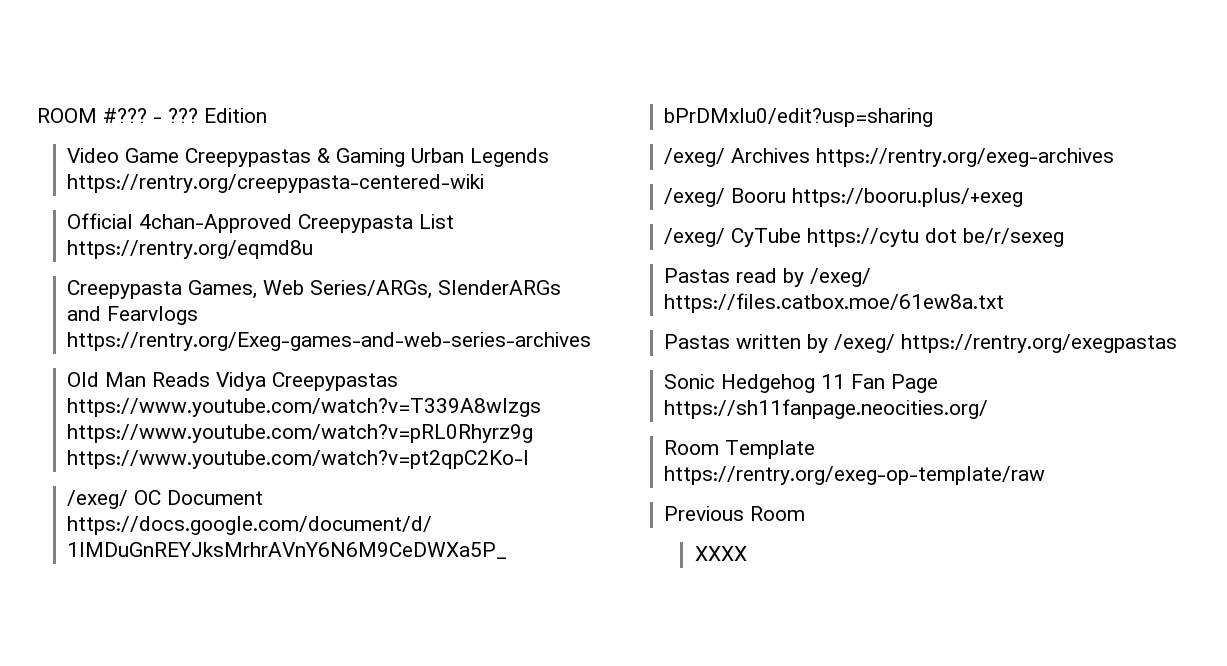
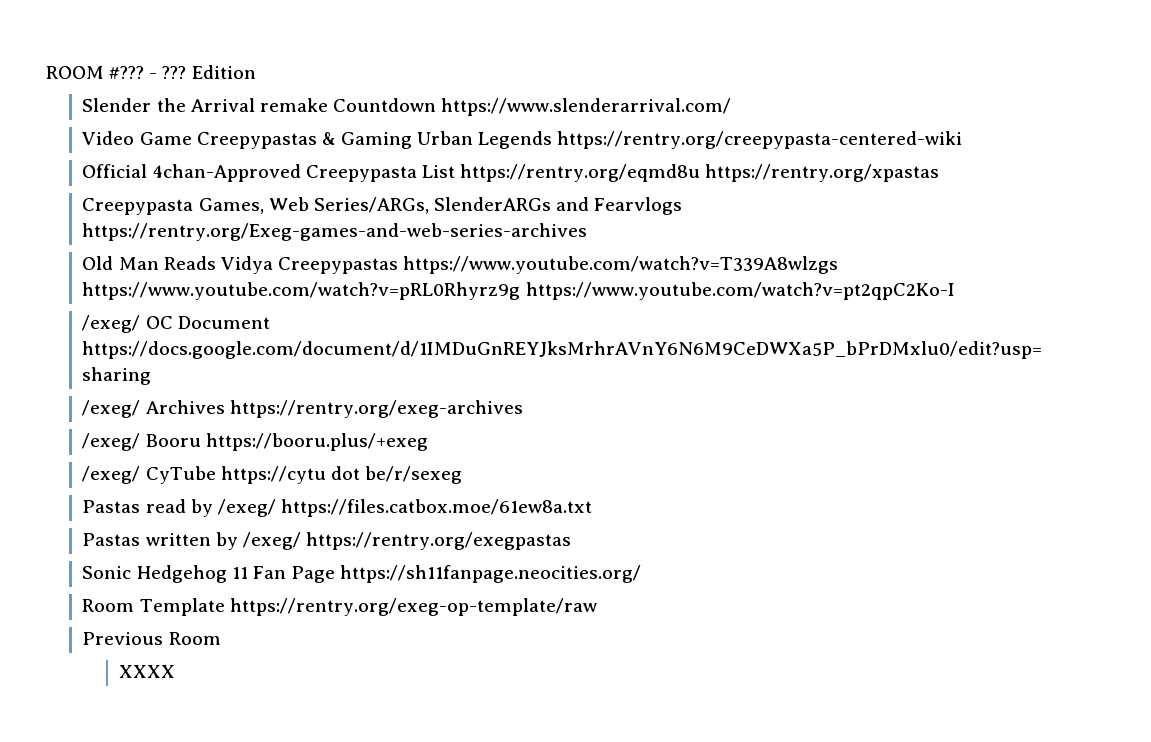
+ Slender the Arrival remake Countdown https://www.slenderarrival.com/
- Official 4chan-Approved Creepypasta List https://rentry.org/eqmd8u
+ Official 4chan-Approved Creepypasta List https://rentry.org/eqmd8u https://rentry.org/xpastas

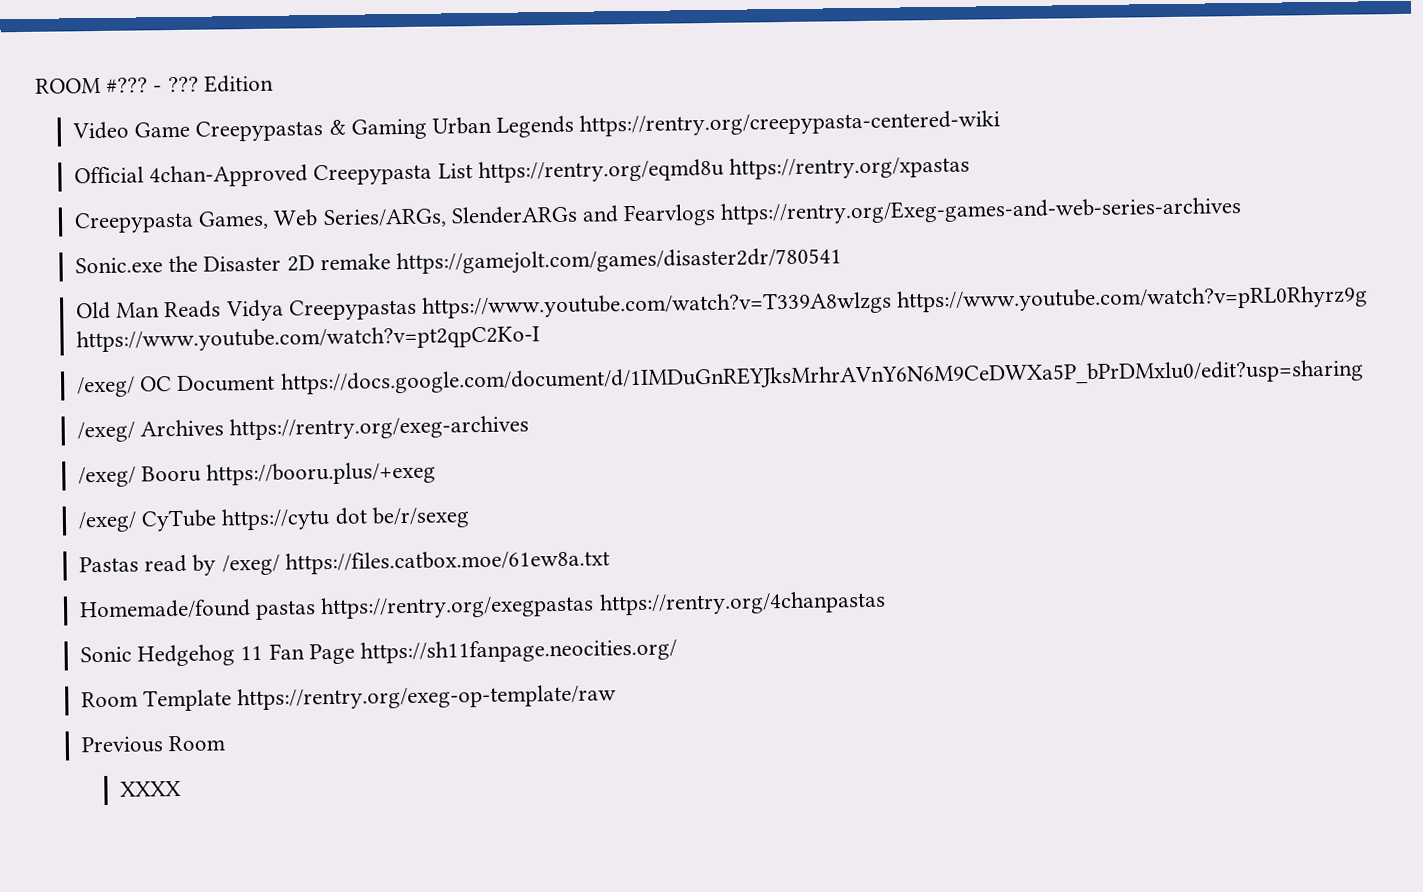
- Slender the Arrival remake Countdown https://www.slenderarrival.com/
+ Sonic.exe the Disaster 2D remake https://gamejolt.com/games/disaster2dr/780541
- Pastas written by /exeg/ https://rentry.org/exegpastas
+ Homemade/found pastas https://rentry.org/exegpastas https://rentry.org/4chanpastas

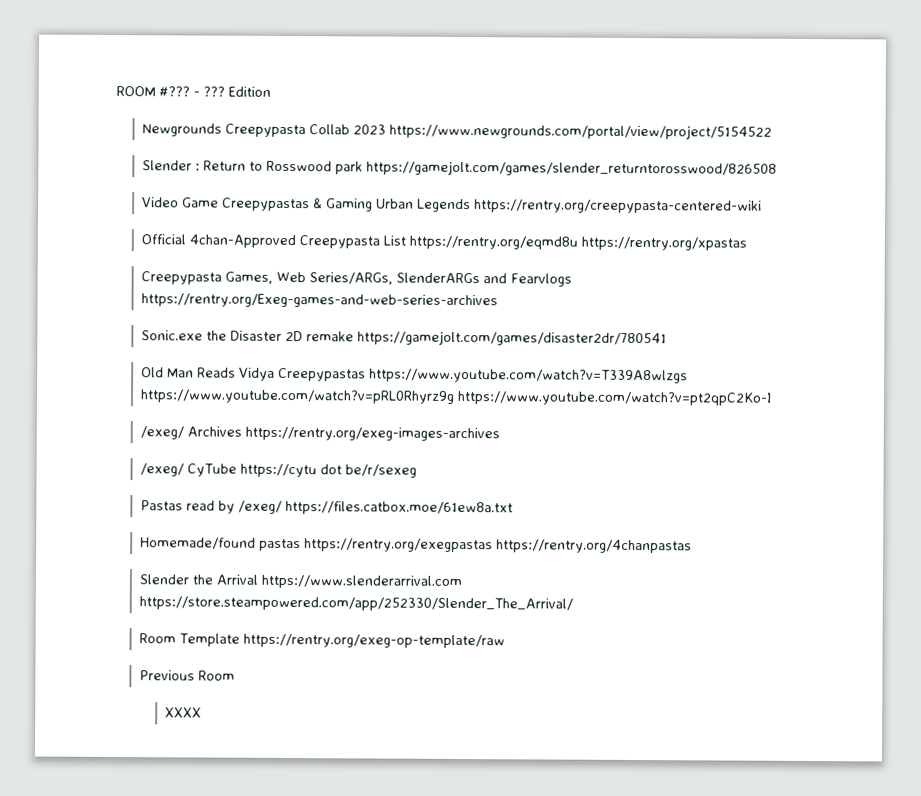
+ Newgrounds Creepypasta Collab 2023 https://www.newgrounds.com/portal/view/project/5154522
+ Slender : Return to Rosswood park https://gamejolt.com/games/slender_returntorosswood/826508
- /exeg/ OC Document https://docs.google.com/document/d/1IMDuGnREYJksMrhrAVnY6N6M9CeDWXa5P_bPrDMxlu0/edit?usp=sharing
- /exeg/ Archives https://rentry.org/exeg-archives
- /exeg/ Booru https://booru.plus/+exeg
+ /exeg/ Archives https://rentry.org/exeg-images-archives
- Sonic Hedgehog 11 Fan Page https://sh11fanpage.neocities.org/
+ Slender the Arrival https://www.slenderarrival.com https://store.steampowered.com/app/252330/Slender_The_Arrival/

